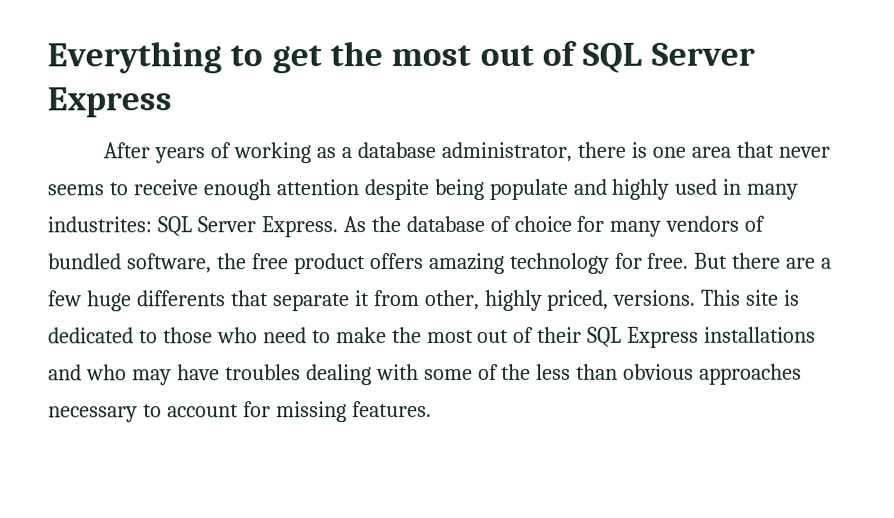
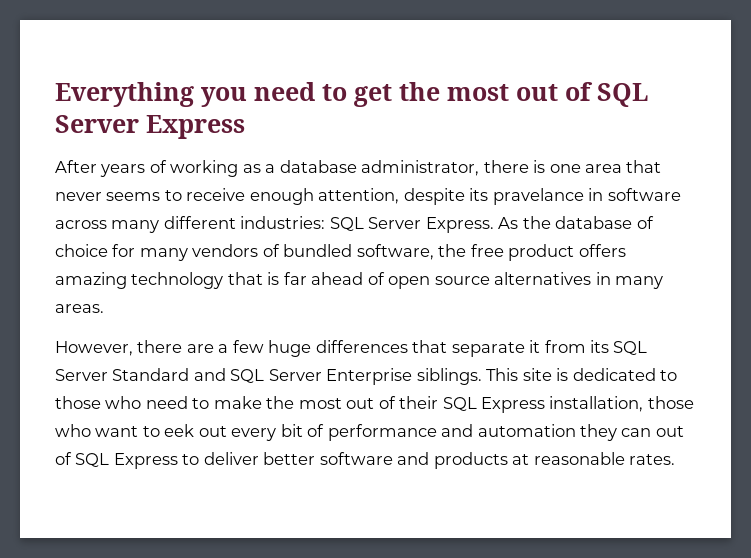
- Everything to get the most out of SQL Server Express
+ Everything you need to get the most out of SQL Server Express
- After years of working as a database administrator, there is one area that never seems to receive enough attention despite being populate and highly used in many industrites: SQL Server Express.
+ After years of working as a database administrator, there is one area that never seems to receive enough attention, despite its pravelance in software across many different industries: SQL Server Express.
- As the database of choice for many vendors of bundled software, the free product offers amazing technology for free. But there are a few huge differents that separate it from other, highly priced, versions.
+ As the database of choice for many vendors of bundled software, the free product offers amazing technology that is far ahead of open source alternatives in many areas.
+ However, there are a few huge differences that separate it from its SQL Server Standard and SQL Server Enterprise siblings.
- This site is dedicated to those who need to make the most out of their SQL Express installations and who may have troubles dealing with some of the less than obvious approaches necessary to account for missing features.
+ This site is dedicated to those who need to make the most out of their SQL Express installation, those who want to eek out every bit of performance and automation they can out of SQL Express to deliver better software and products at reasonable rates.

